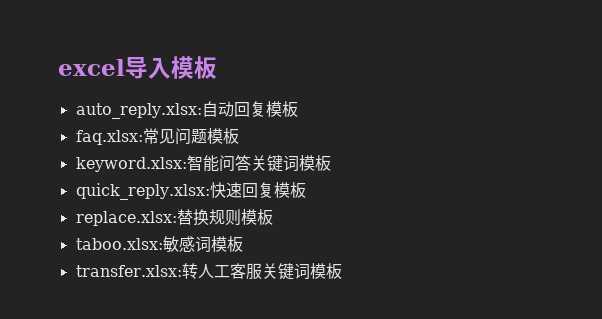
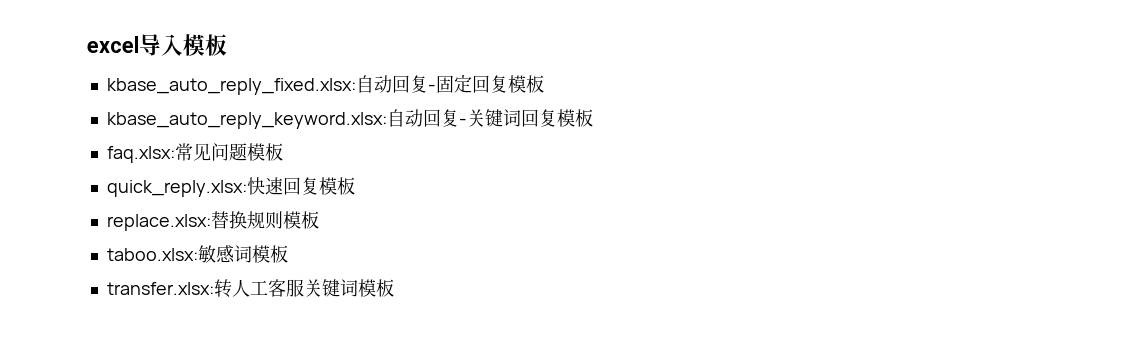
- auto_reply.xlsx:自动回复模板
+ kbase_auto_reply_fixed.xlsx:自动回复-固定回复模板
+ kbase_auto_reply_keyword.xlsx:自动回复-关键词回复模板
- keyword.xlsx:智能问答关键词模板

